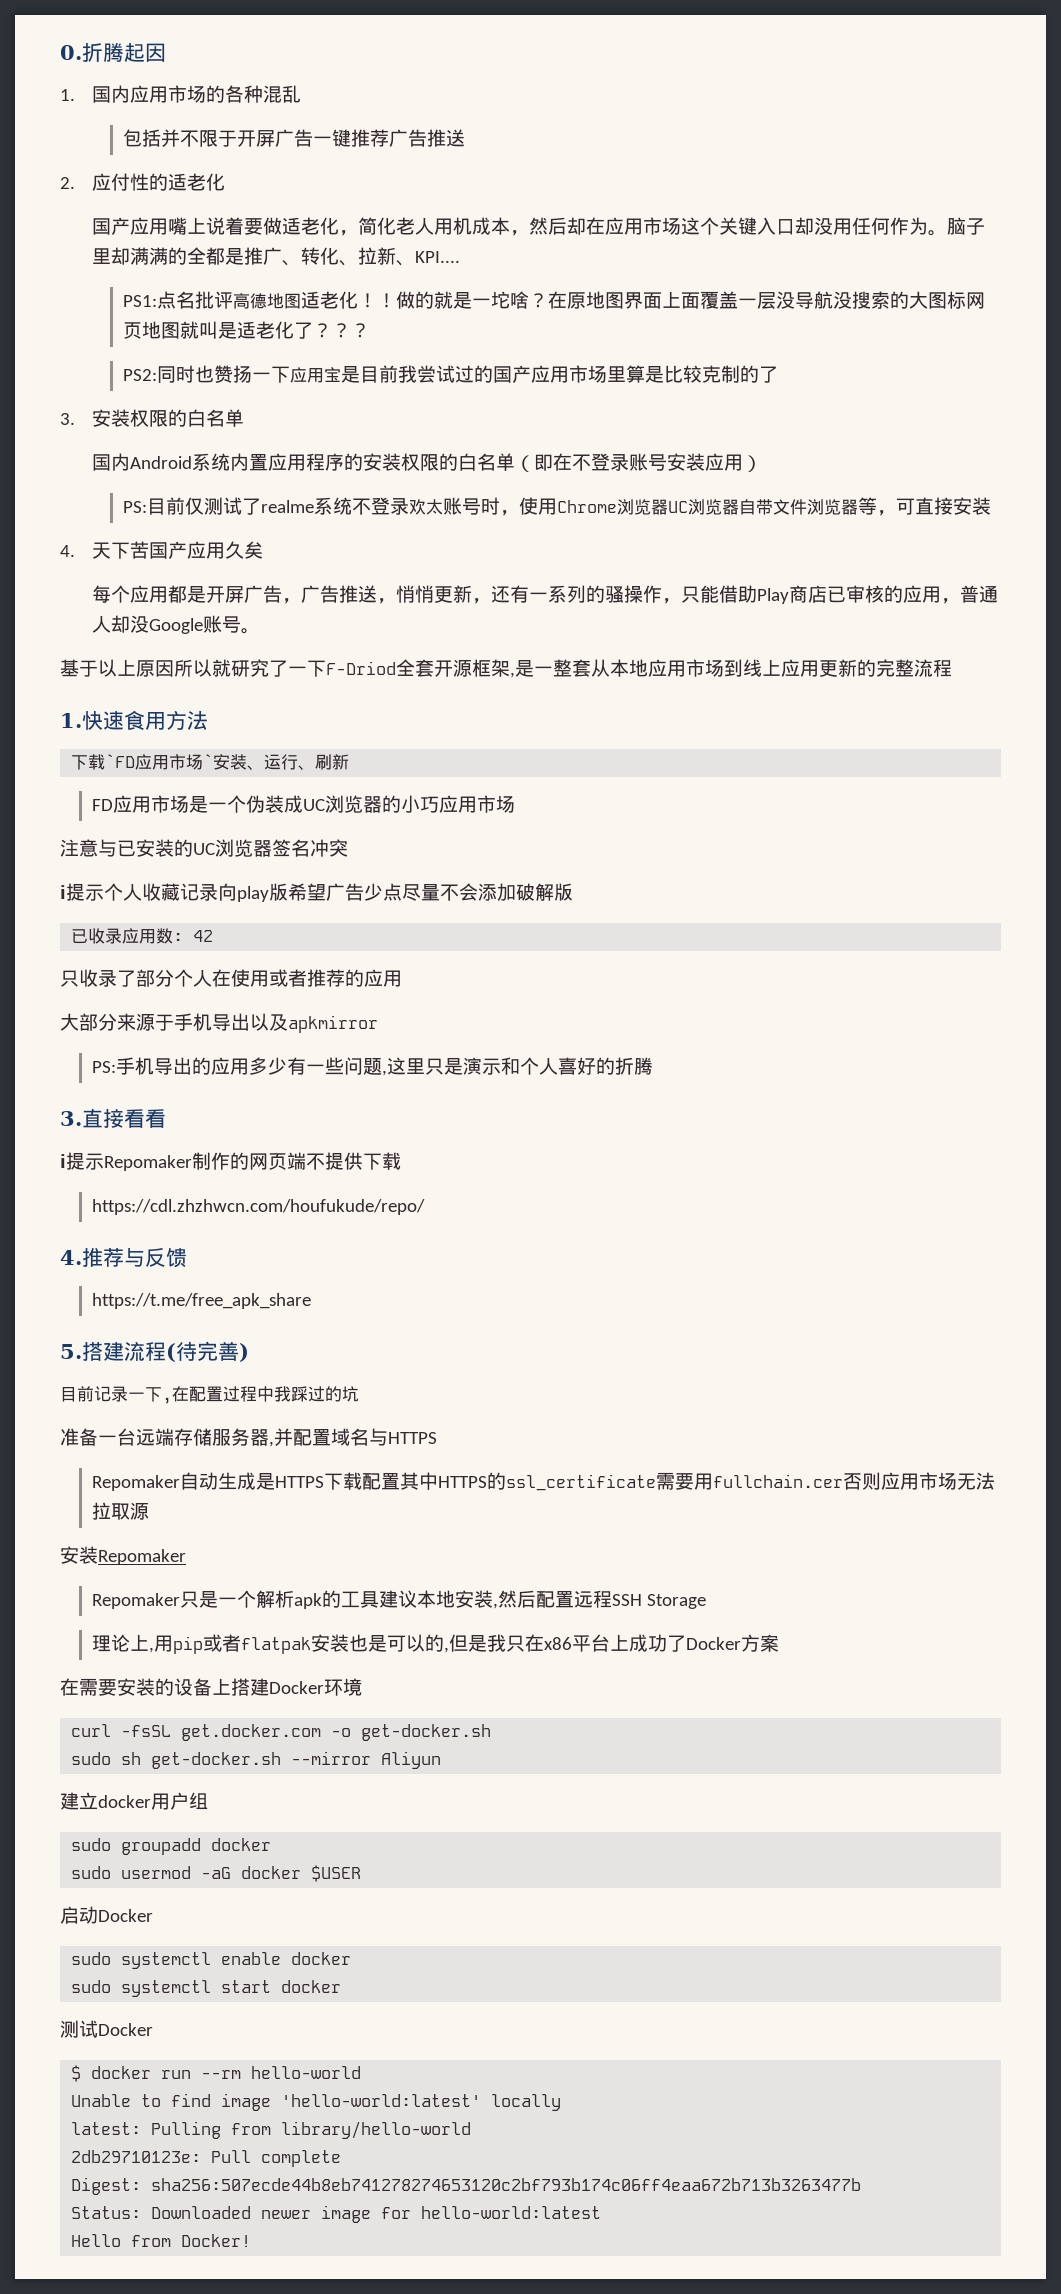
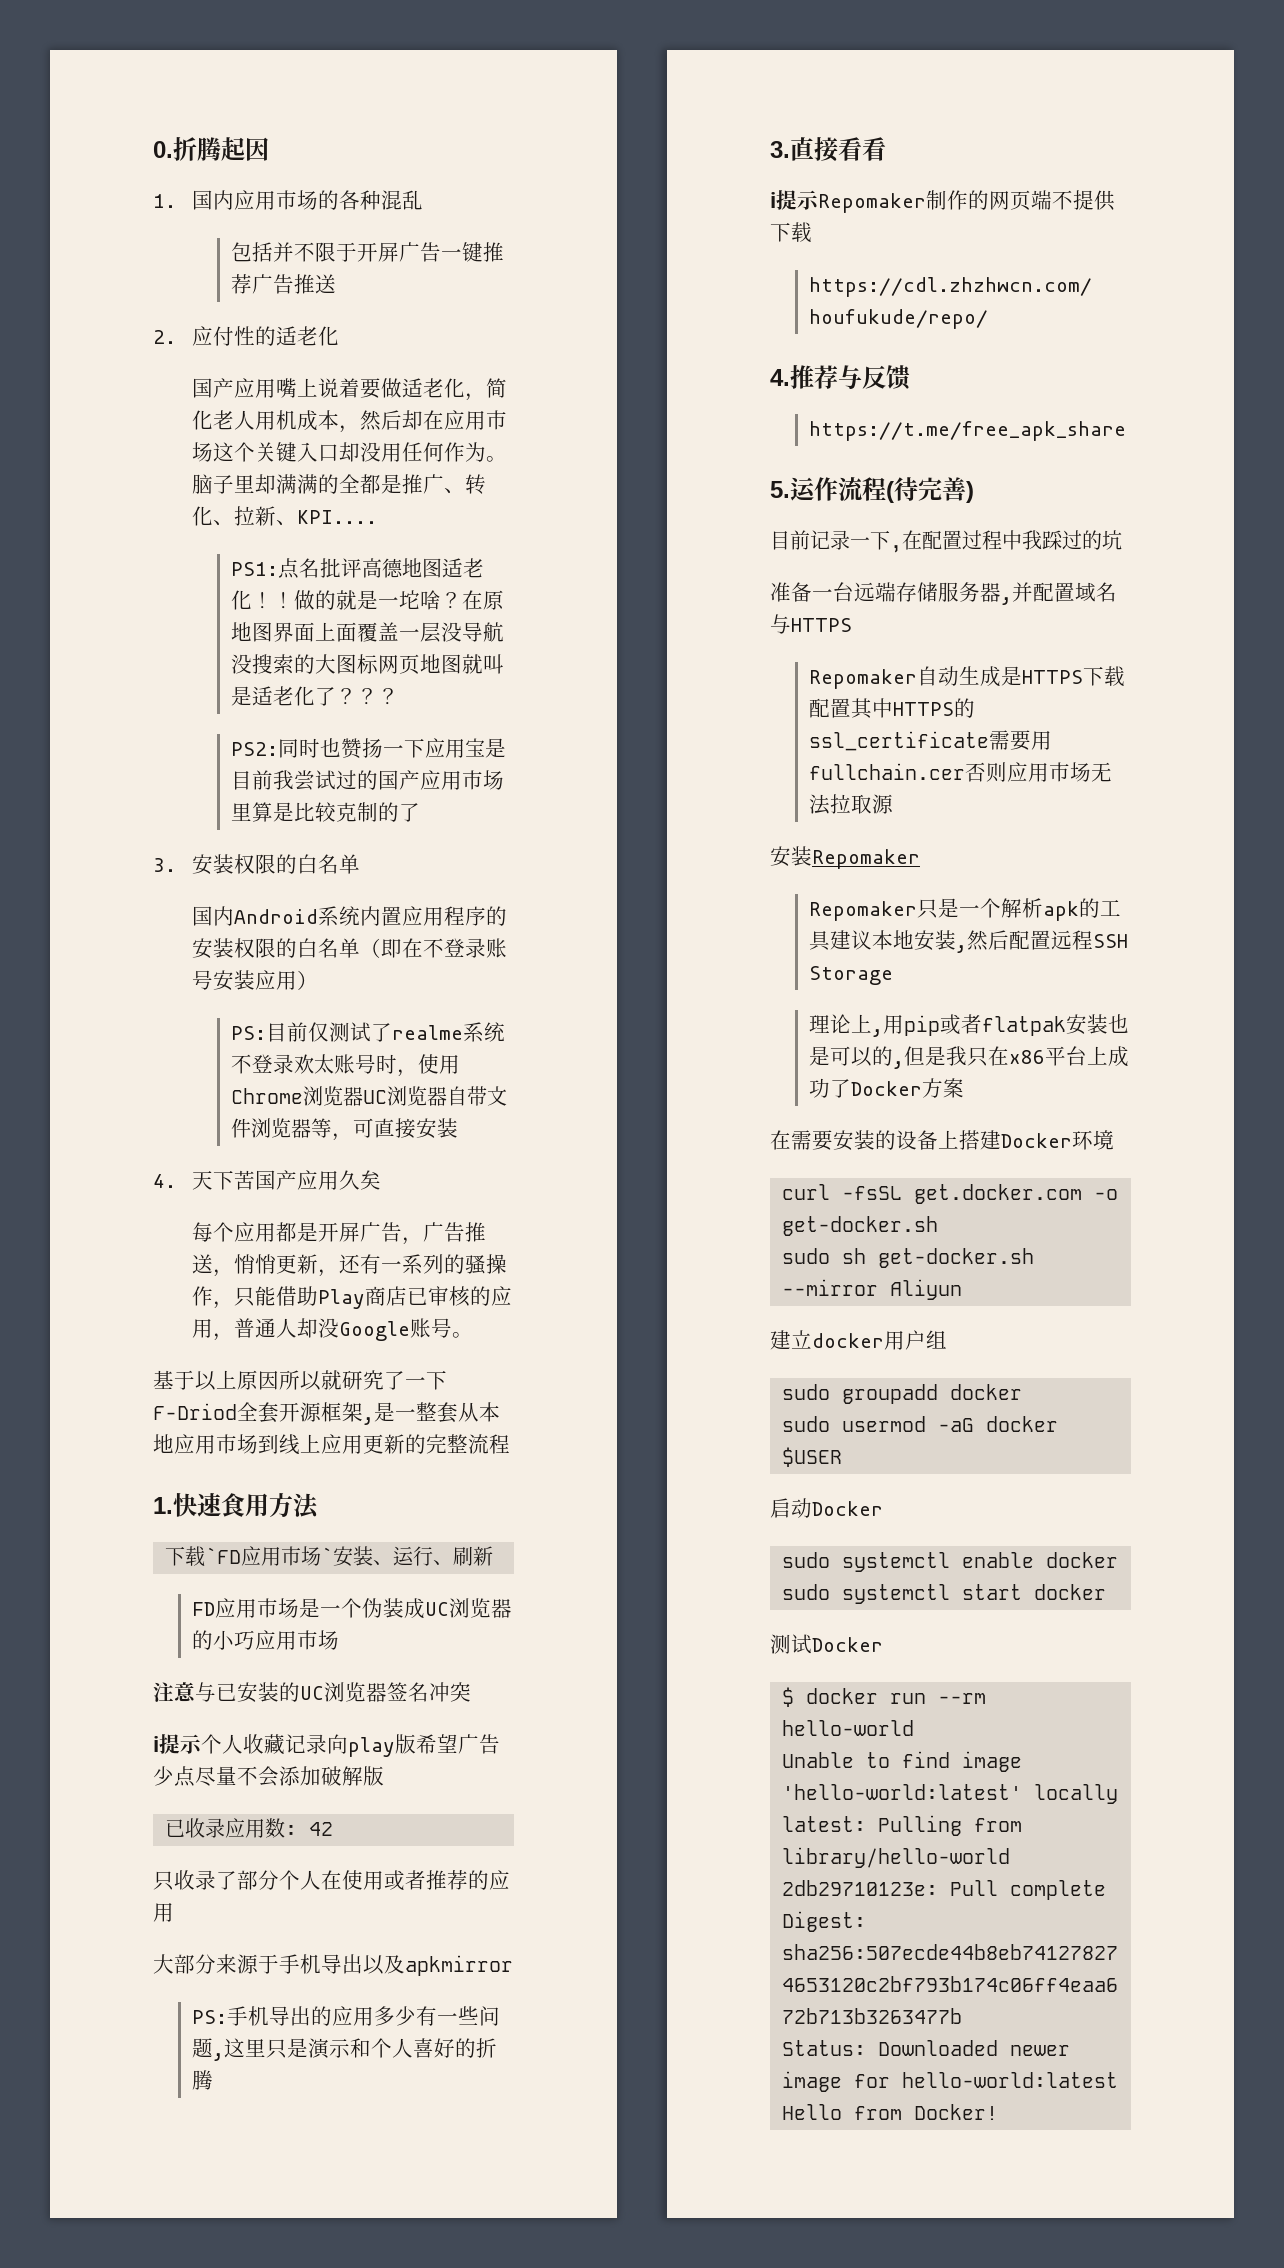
- 5.搭建流程(待完善)
+ 5.运作流程(待完善)

